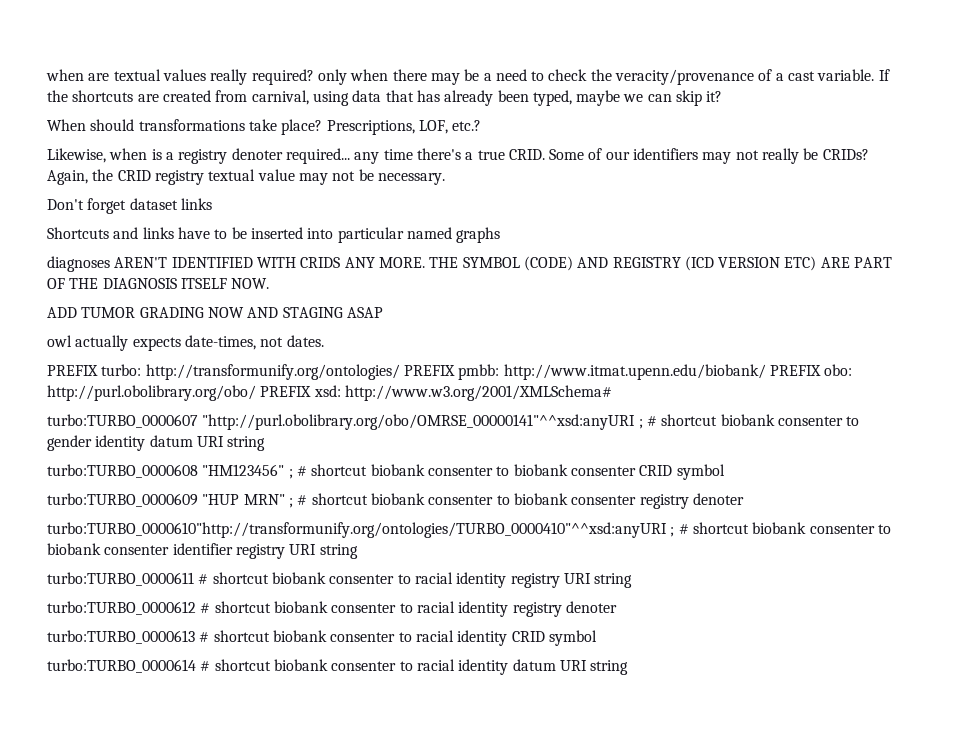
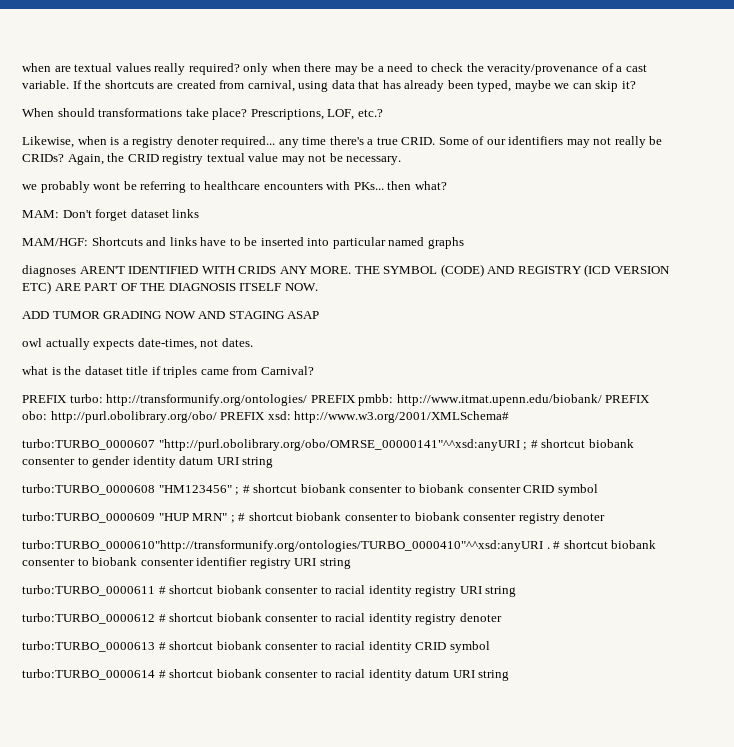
- Don't forget dataset links
+ we probably wont be referring to healthcare encounters with PKs... then what?
+ MAM: Don't forget dataset links
- Shortcuts and links have to be inserted into particular named graphs
+ MAM/HGF: Shortcuts and links have to be inserted into particular named graphs
+ what is the dataset title if triples came from Carnival?
- turbo:TURBO_0000610"http://transformunify.org/ontologies/TURBO_0000410"^^xsd:anyURI ; # shortcut biobank consenter to biobank consenter identifier registry URI string
+ turbo:TURBO_0000610"http://transformunify.org/ontologies/TURBO_0000410"^^xsd:anyURI . # shortcut biobank consenter to biobank consenter identifier registry URI string

